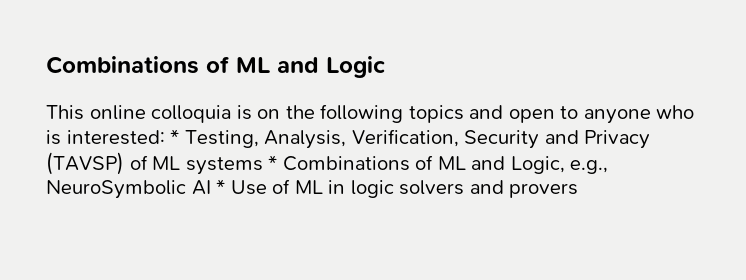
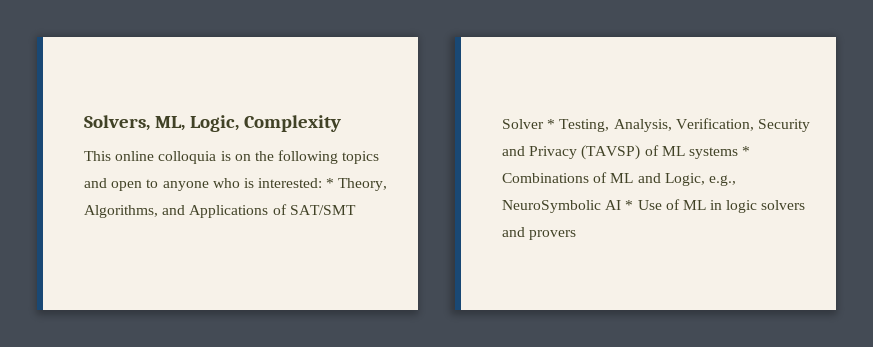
- Combinations of ML and Logic
+ Solvers, ML, Logic, Complexity
- This online colloquia is on the following topics and open to anyone who is interested: * Testing, Analysis, Verification, Security and Privacy (TAVSP) of ML systems * Combinations of ML and Logic, e.g., NeuroSymbolic AI * Use of ML in logic solvers and provers
+ This online colloquia is on the following topics and open to anyone who is interested: * Theory, Algorithms, and Applications of SAT/SMT Solver * Testing, Analysis, Verification, Security and Privacy (TAVSP) of ML systems * Combinations of ML and Logic, e.g., NeuroSymbolic AI * Use of ML in logic solvers and provers

